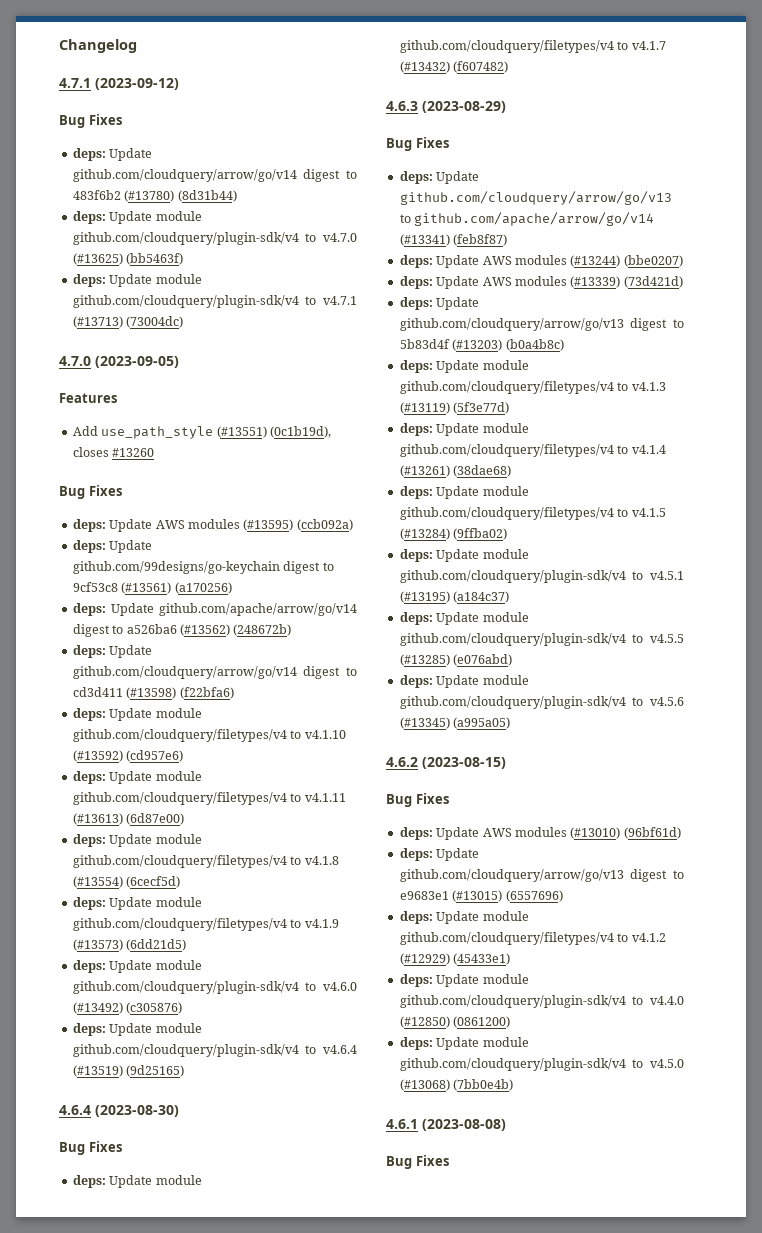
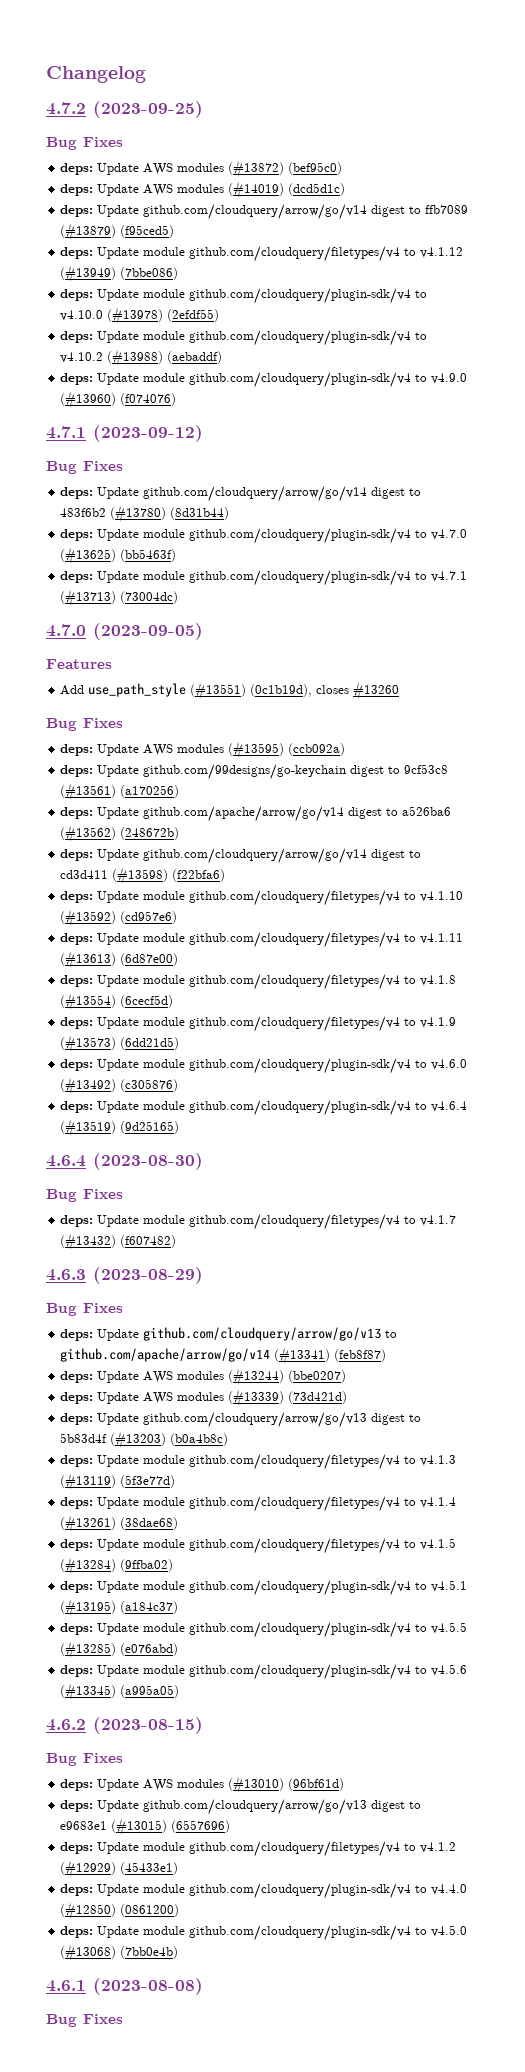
+ 4.7.2 (2023-09-25)
+ Bug Fixes
+ deps: Update AWS modules (#13872) (bef95c0)
+ deps: Update AWS modules (#14019) (dcd5d1c)
+ deps: Update github.com/cloudquery/arrow/go/v14 digest to ffb7089 (#13879) (f95ced5)
+ deps: Update module github.com/cloudquery/filetypes/v4 to v4.1.12 (#13949) (7bbe086)
+ deps: Update module github.com/cloudquery/plugin-sdk/v4 to v4.10.0 (#13978) (2efdf55)
+ deps: Update module github.com/cloudquery/plugin-sdk/v4 to v4.10.2 (#13988) (aebaddf)
+ deps: Update module github.com/cloudquery/plugin-sdk/v4 to v4.9.0 (#13960) (f074076)

